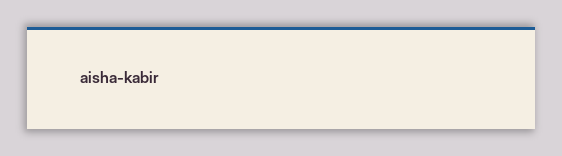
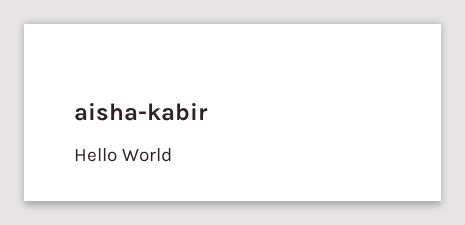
+ Hello World

